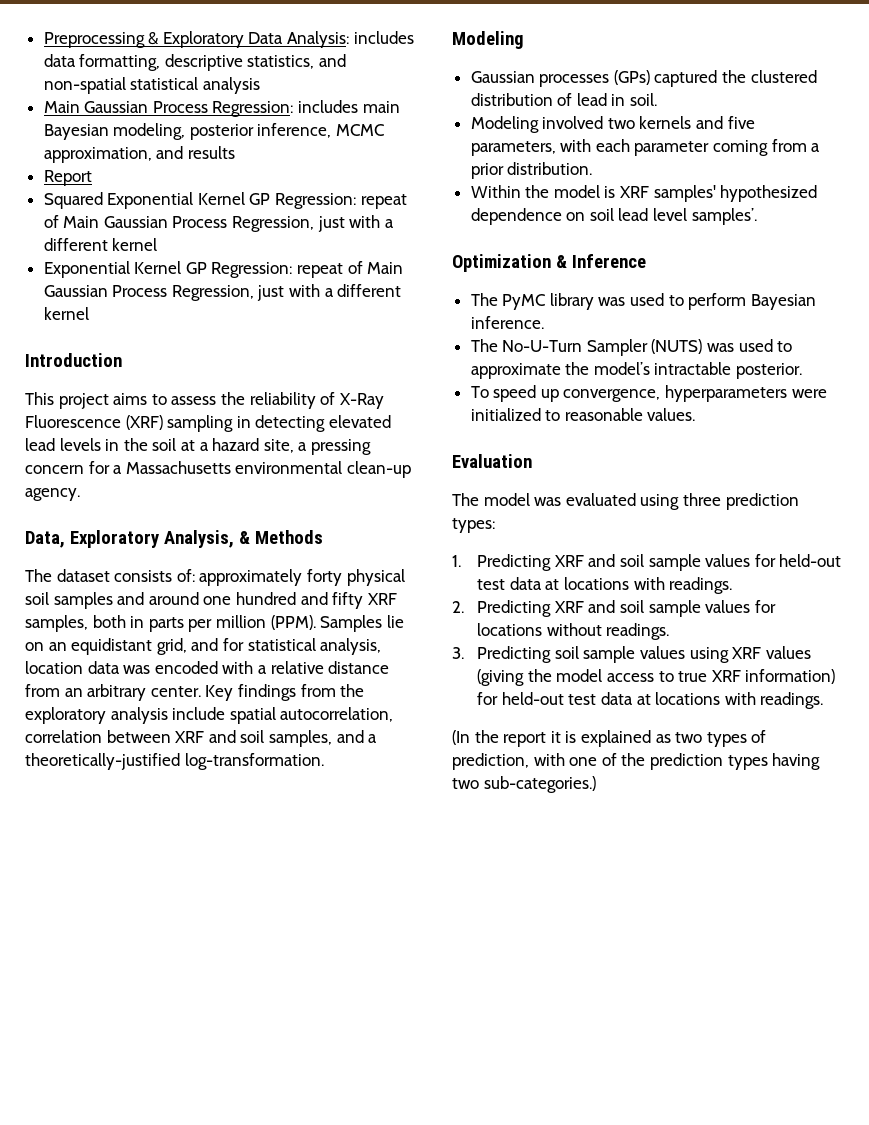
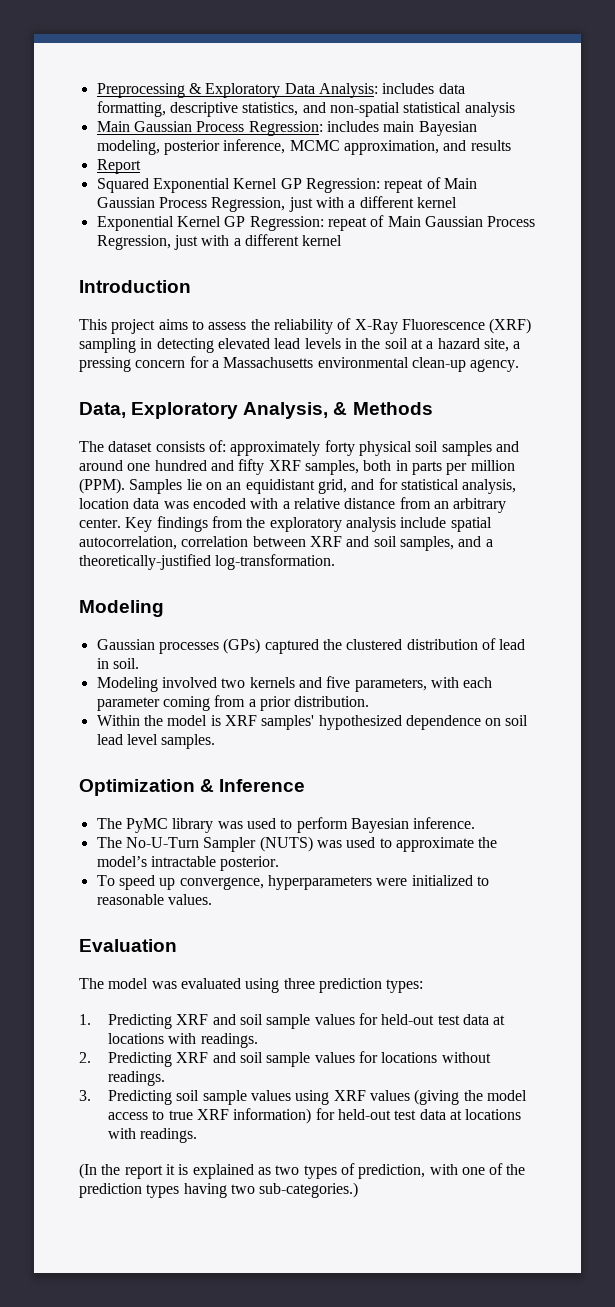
- Within the model is XRF samples' hypothesized dependence on soil lead level samples’.
+ Within the model is XRF samples' hypothesized dependence on soil lead level samples.

